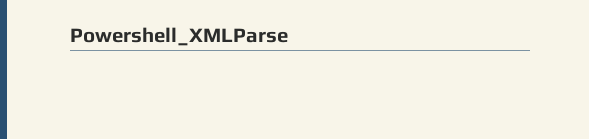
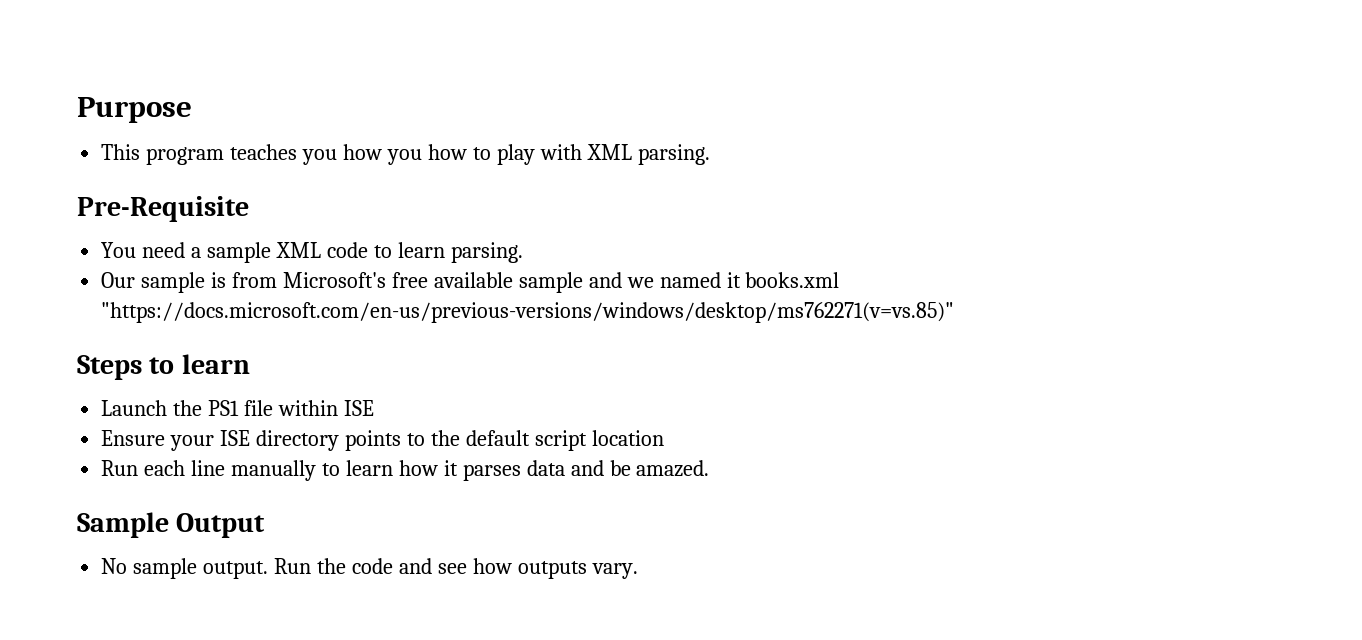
- Powershell_XMLParse
+ Purpose
+ This program teaches you how you how to play with XML parsing.
+ Pre-Requisite
+ You need a sample XML code to learn parsing.
+ Our sample is from Microsoft's free available sample and we named it books.xml "https://docs.microsoft.com/en-us/previous-versions/windows/desktop/ms762271(v=vs.85)"
+ Steps to learn
+ Launch the PS1 file within ISE
+ Ensure your ISE directory points to the default script location
+ Run each line manually to learn how it parses data and be amazed.
+ Sample Output
+ No sample output. Run the code and see how outputs vary.

